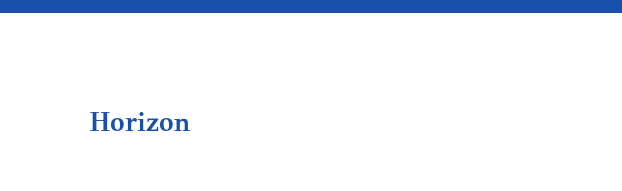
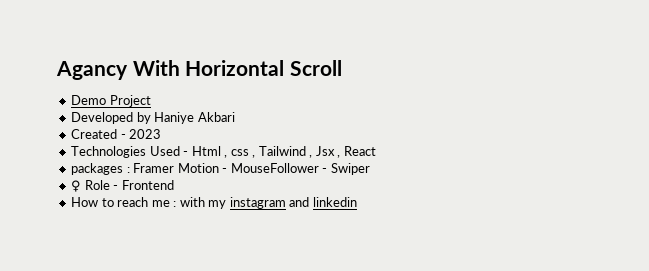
- Horizon
+ Agancy With Horizontal Scroll
+ Demo Project
+ Developed by Haniye Akbari
+ Created - 2023
+ Technologies Used - Html , css , Tailwind , Jsx , React
+ packages : Framer Motion - MouseFollower - Swiper
+ ♀ Role - Frontend
+ How to reach me : with my instagram and linkedin

